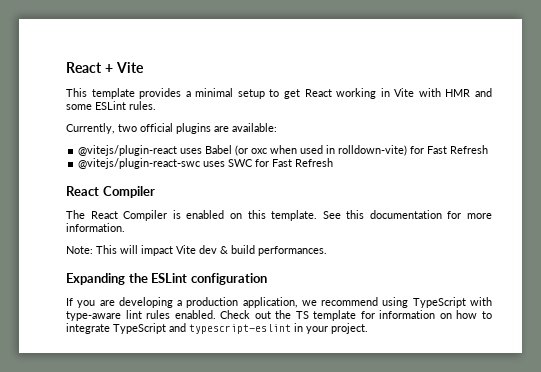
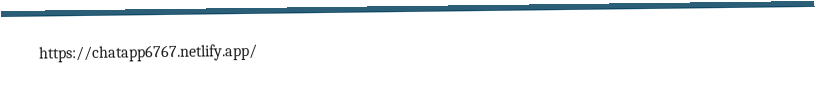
- React + Vite
- This template provides a minimal setup to get React working in Vite with HMR and some ESLint rules.
- Currently, two official plugins are available:
- @vitejs/plugin-react uses Babel (or oxc when used in rolldown-vite) for Fast Refresh
- @vitejs/plugin-react-swc uses SWC for Fast Refresh
- React Compiler
- The React Compiler is enabled on this template. See this documentation for more information.
- Note: This will impact Vite dev & build performances.
- Expanding the ESLint configuration
- If you are developing a production application, we recommend using TypeScript with type-aware lint rules enabled. Check out the TS template for information on how to integrate TypeScript and typescript-eslint in your project.
+ https://chatapp6767.netlify.app/

